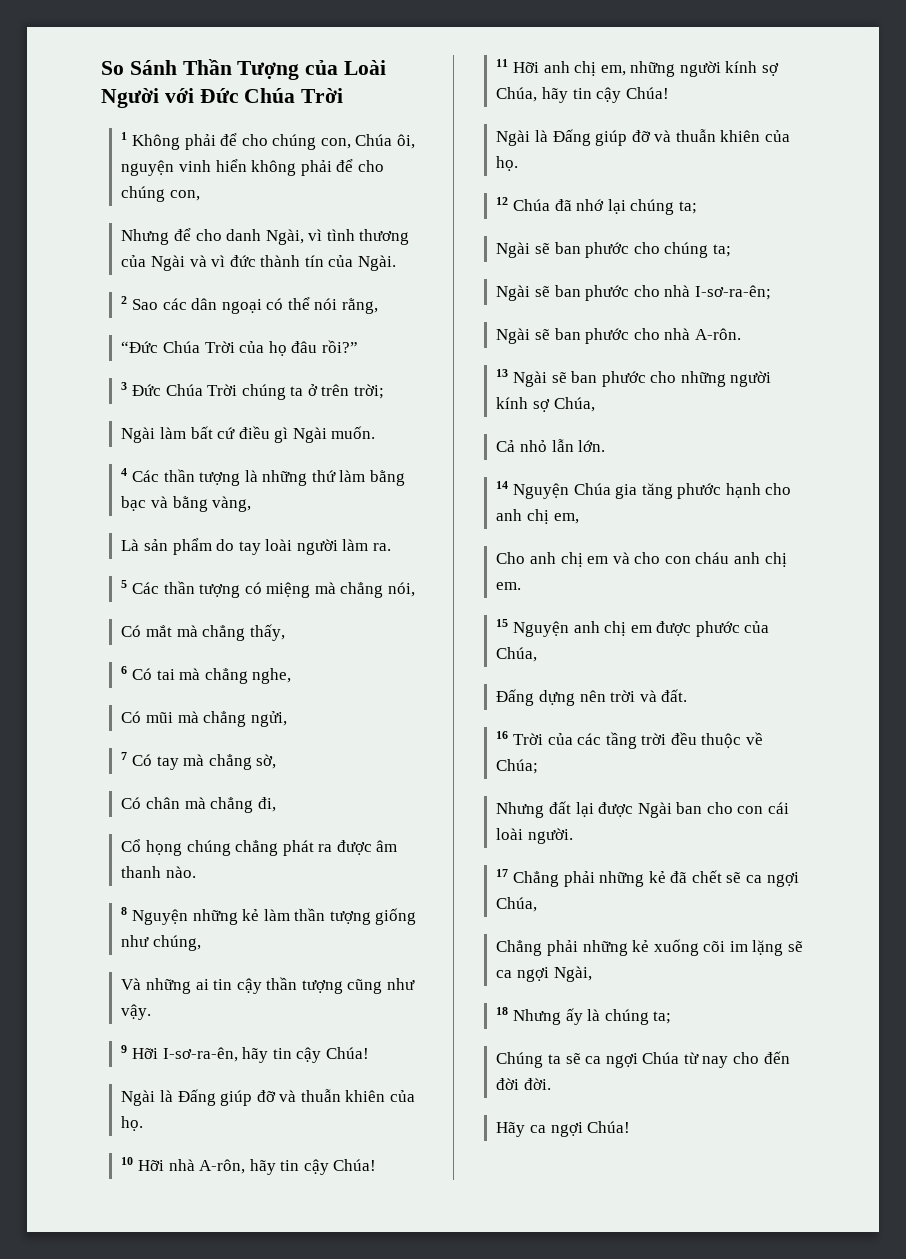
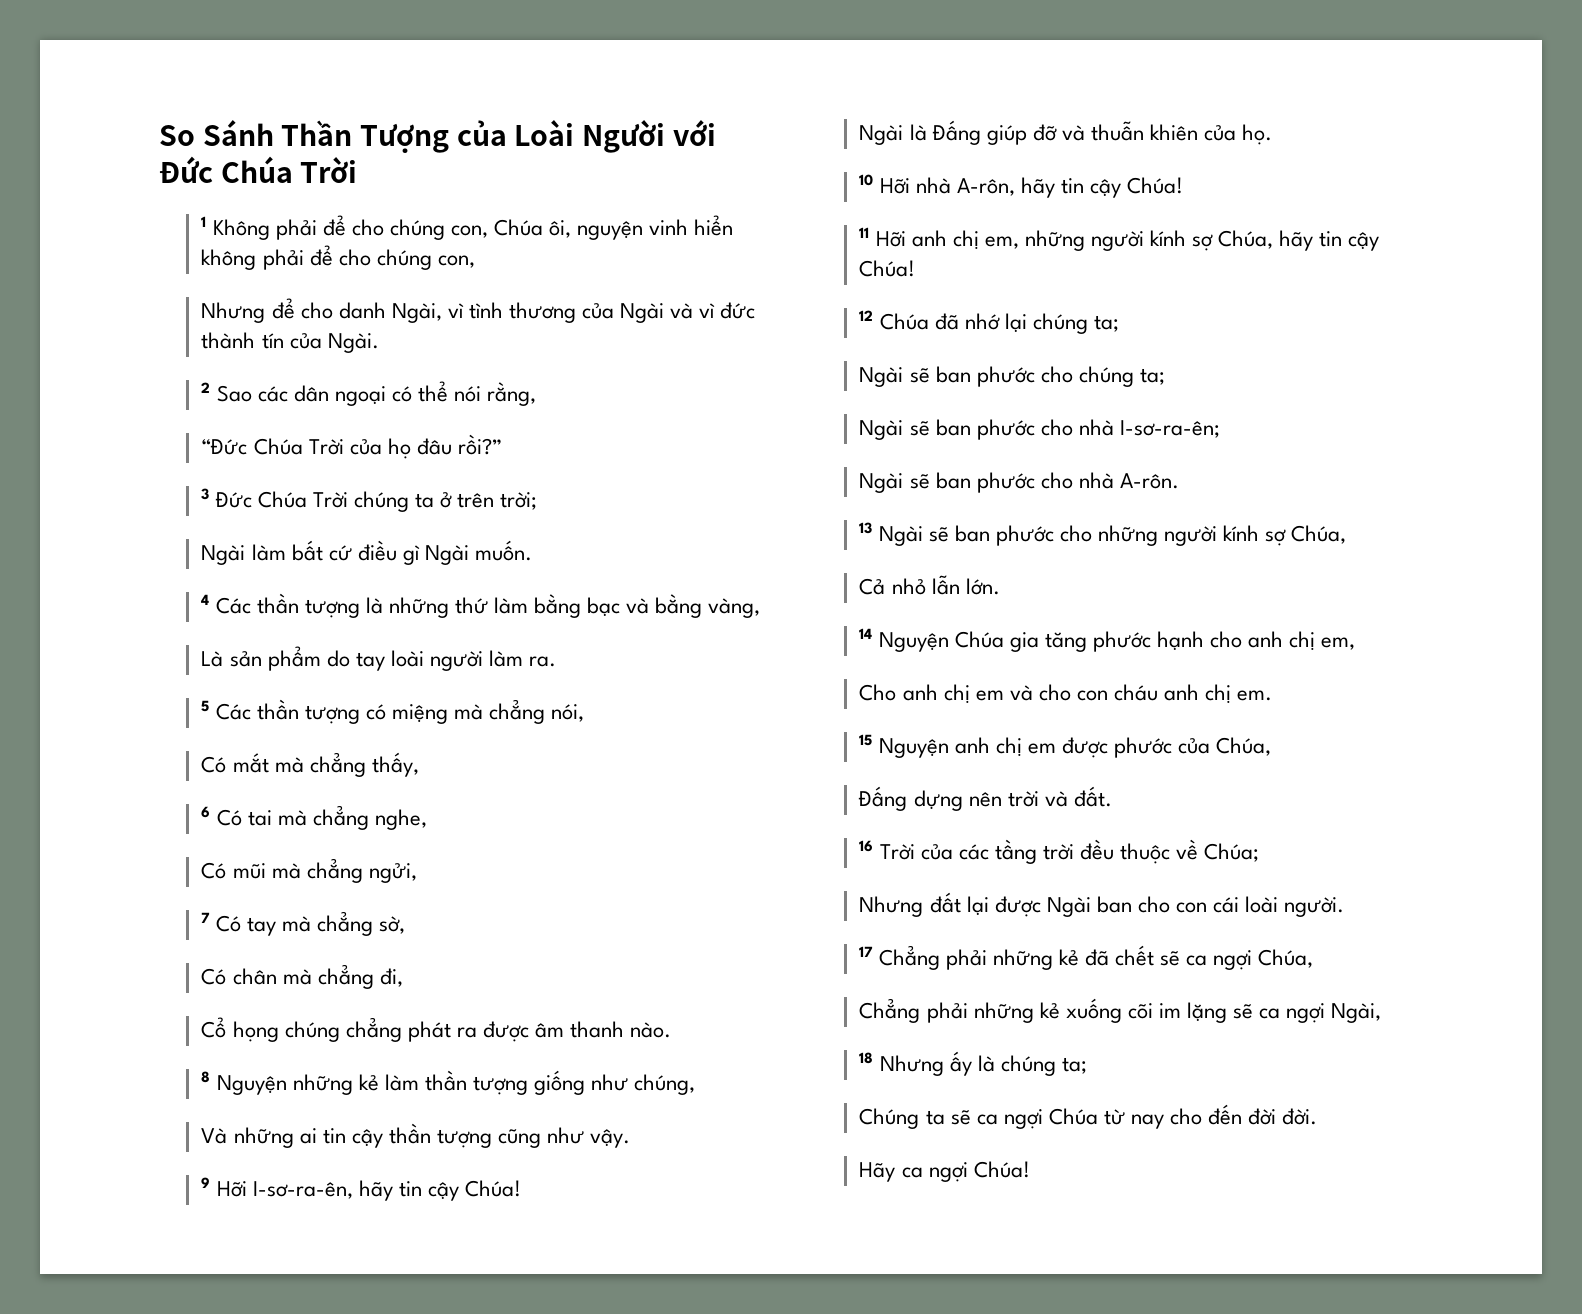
  11 Hỡi anh chị em, những người kính sợ Chúa, hãy tin cậy Chúa!
- Ngài là Đấng giúp đỡ và thuẫn khiên của họ.

